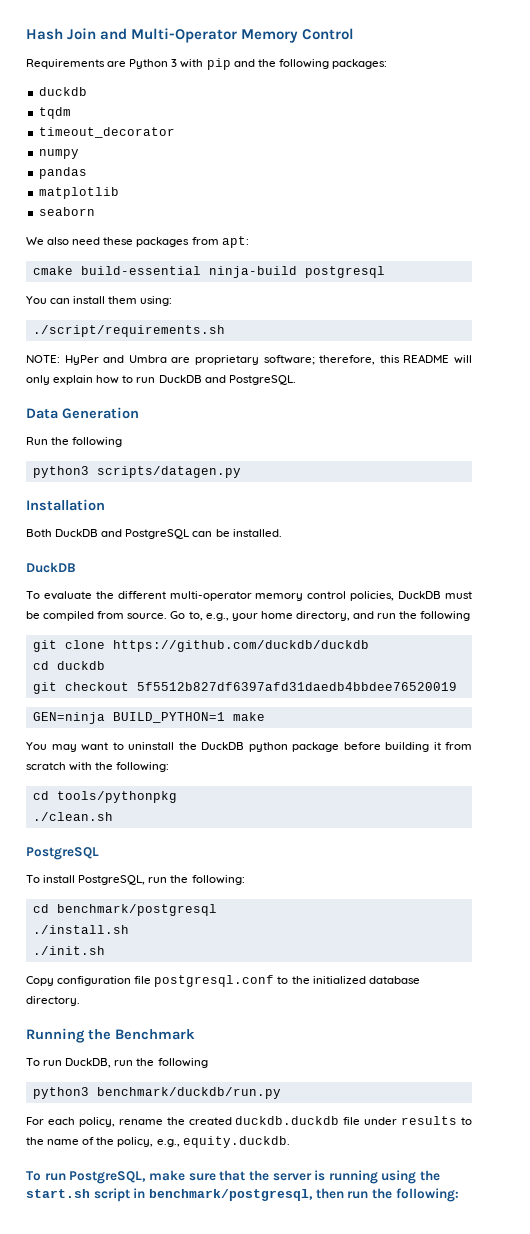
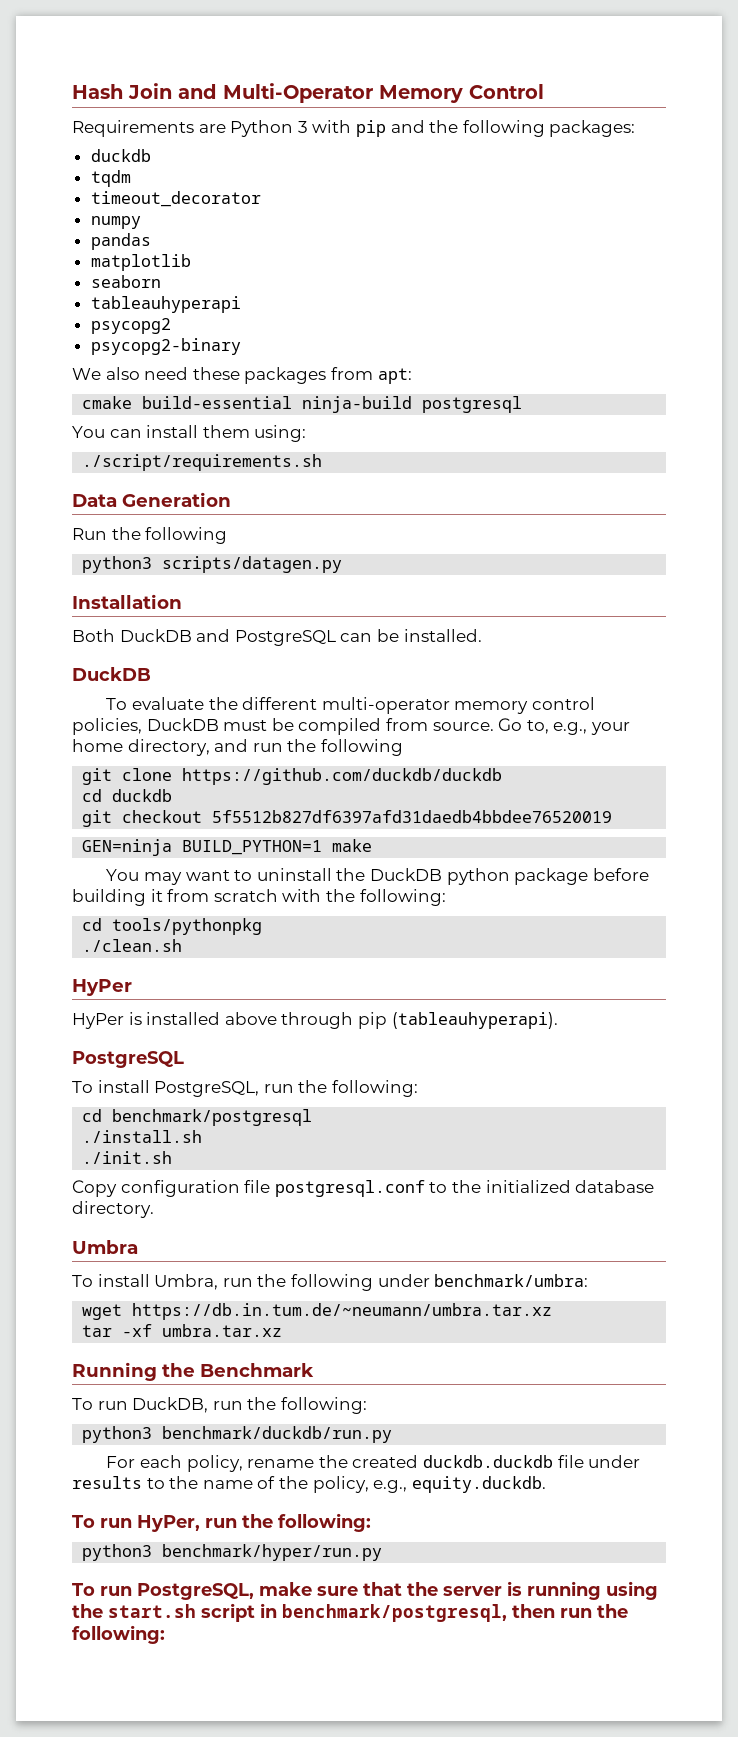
+ tableauhyperapi
+ psycopg2
+ psycopg2-binary
- NOTE: HyPer and Umbra are proprietary software; therefore, this README will only explain how to run DuckDB and PostgreSQL.
  ./clean.sh
+ HyPer
+ HyPer is installed above through pip (tableauhyperapi).
+ Umbra
+ To install Umbra, run the following under benchmark/umbra:
+ wget https://db.in.tum.de/~neumann/umbra.tar.xz
+ tar -xf umbra.tar.xz
- To run DuckDB, run the following
+ To run DuckDB, run the following:
+ To run HyPer, run the following:
+ python3 benchmark/hyper/run.py

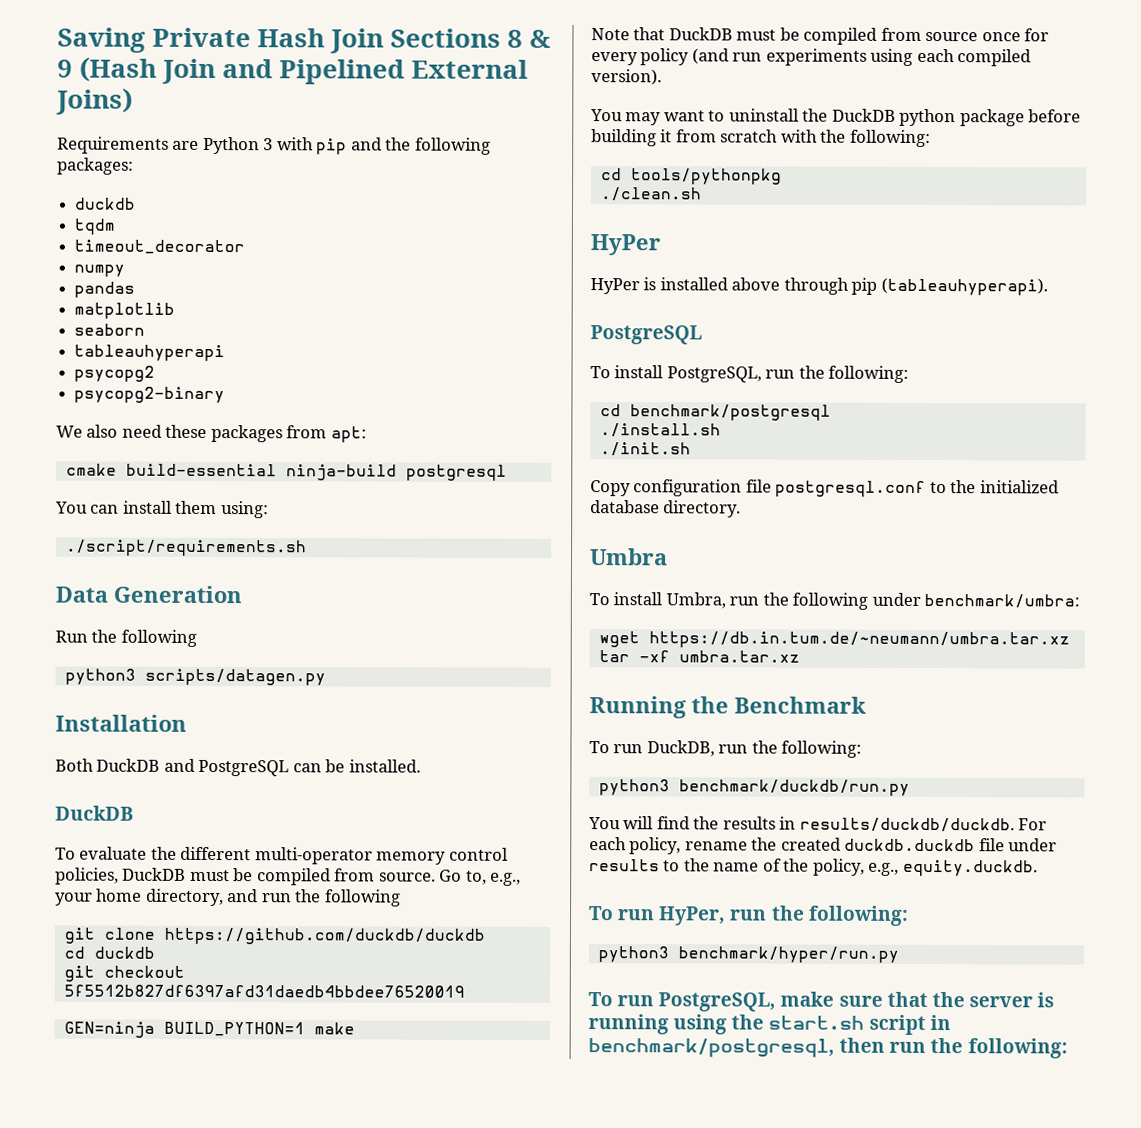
- Hash Join and Multi-Operator Memory Control
+ Saving Private Hash Join Sections 8 & 9 (Hash Join and Pipelined External Joins)
+ Note that DuckDB must be compiled from source once for every policy (and run experiments using each compiled version).
+ You will find the results in results/duckdb/duckdb.

